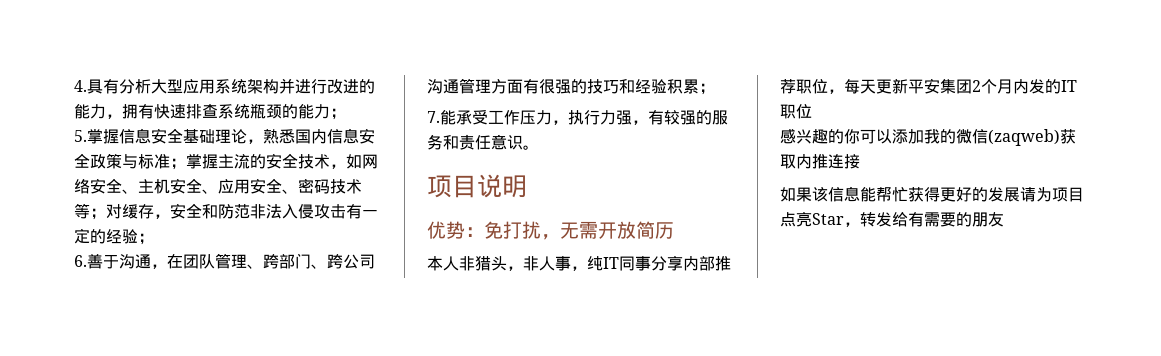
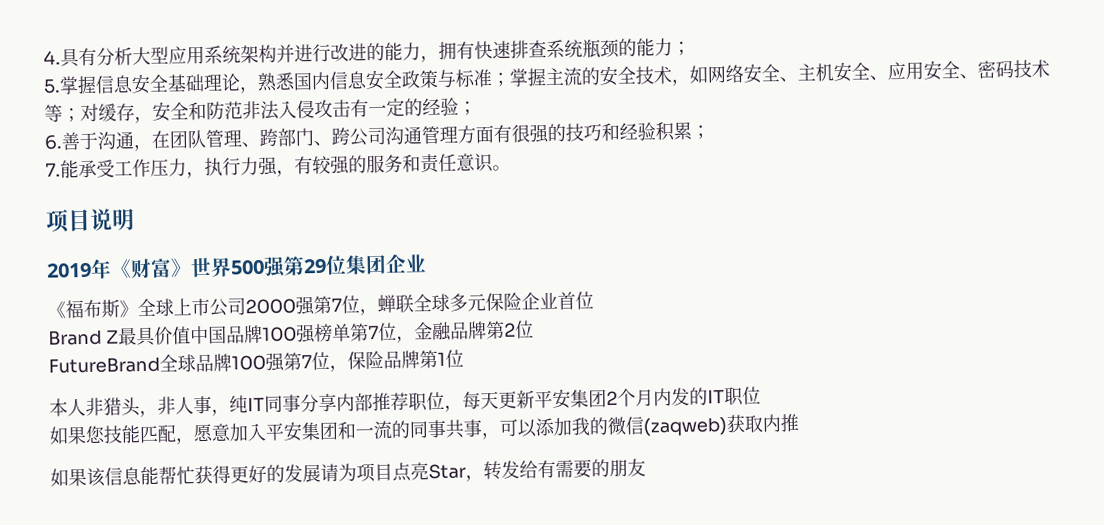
- 优势：免打扰，无需开放简历
+ 2019年《财富》世界500强第29位集团企业
+ 《福布斯》全球上市公司2000强第7位，蝉联全球多元保险企业首位
+ Brand Z最具价值中国品牌100强榜单第7位，金融品牌第2位
+ FutureBrand全球品牌100强第7位，保险品牌第1位
- 感兴趣的你可以添加我的微信(zaqweb)获取内推连接
+ 如果您技能匹配，愿意加入平安集团和一流的同事共事，可以添加我的微信(zaqweb)获取内推

